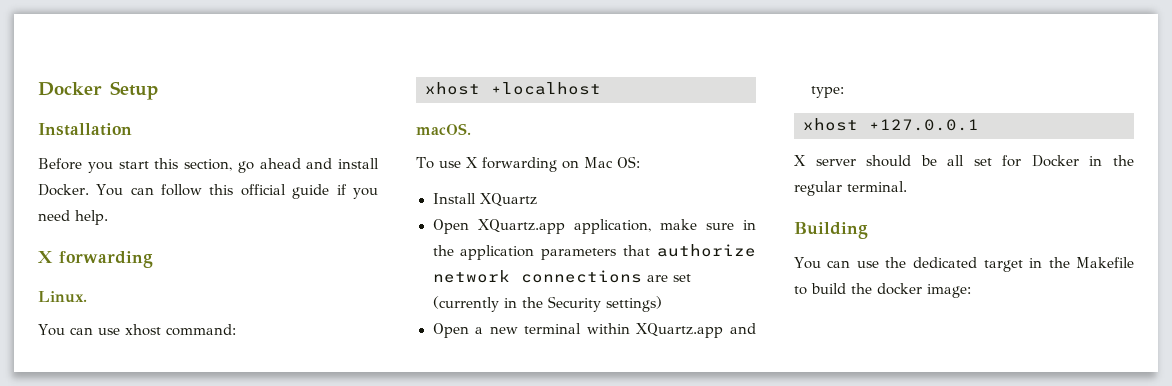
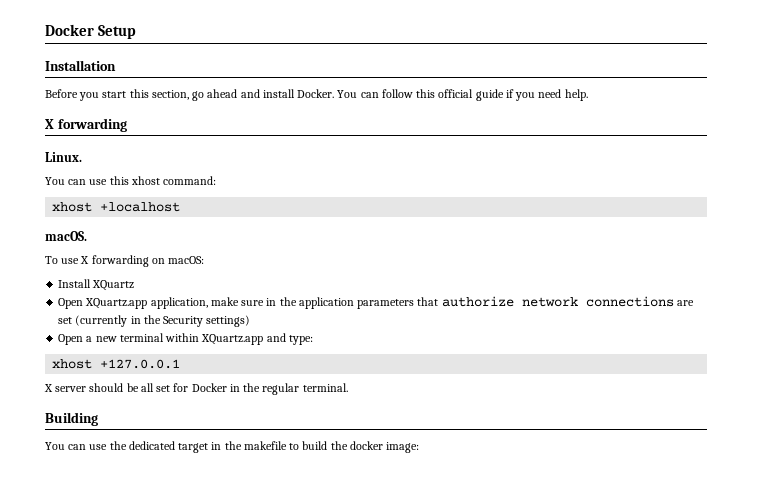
- You can use xhost command:
+ You can use this xhost command:
- To use X forwarding on Mac OS:
+ To use X forwarding on macOS:
- You can use the dedicated target in the Makefile to build the docker image:
+ You can use the dedicated target in the makefile to build the docker image:

